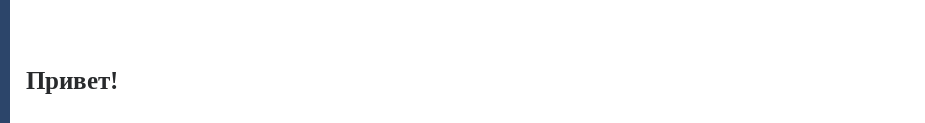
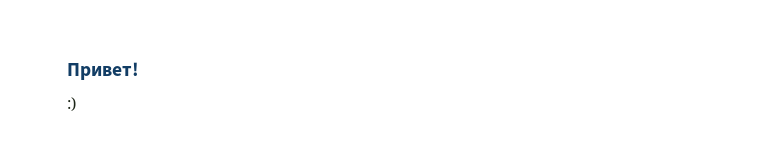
+ :)

